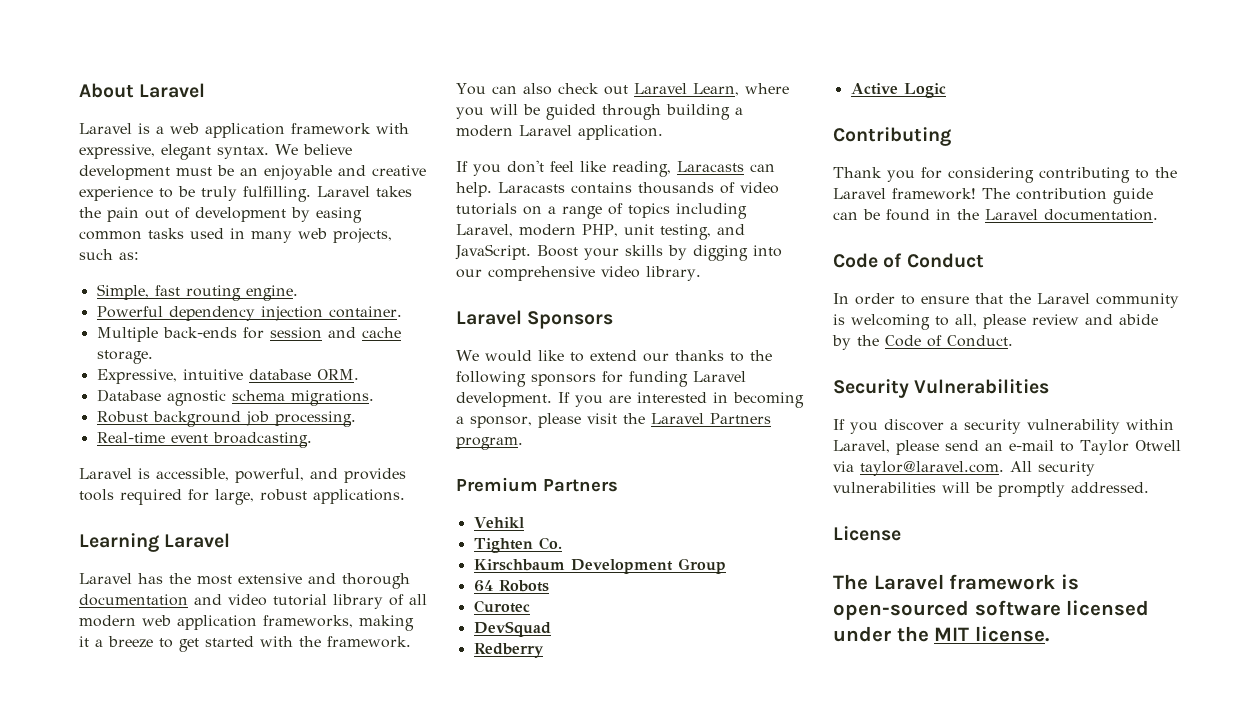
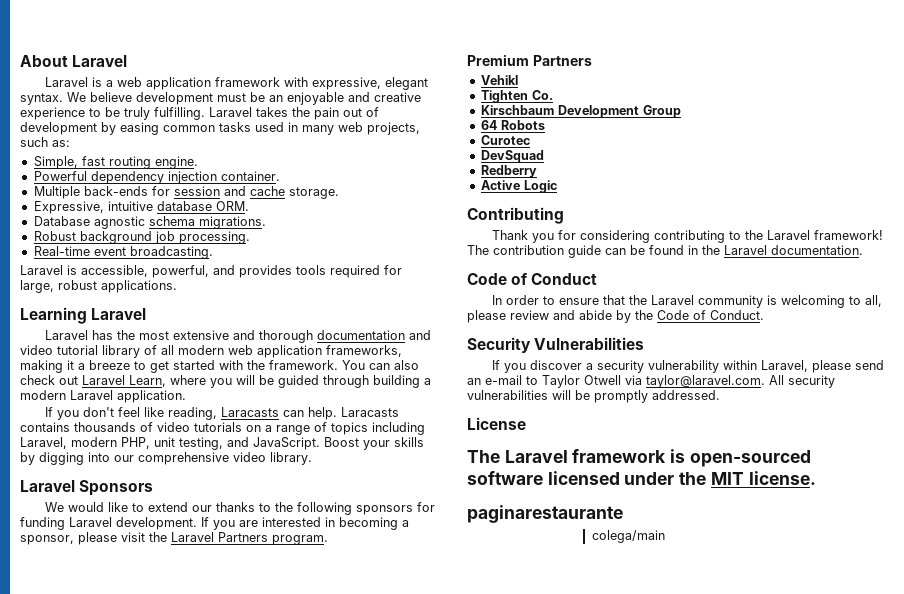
+ paginarestaurante
+ colega/main

